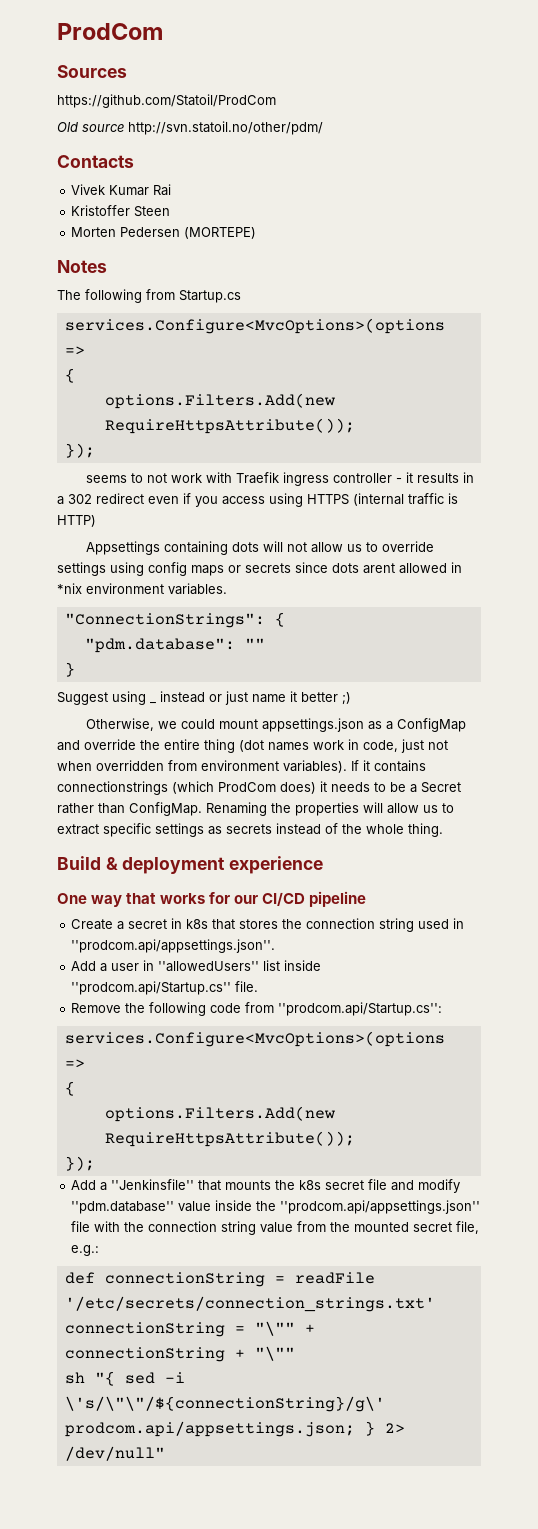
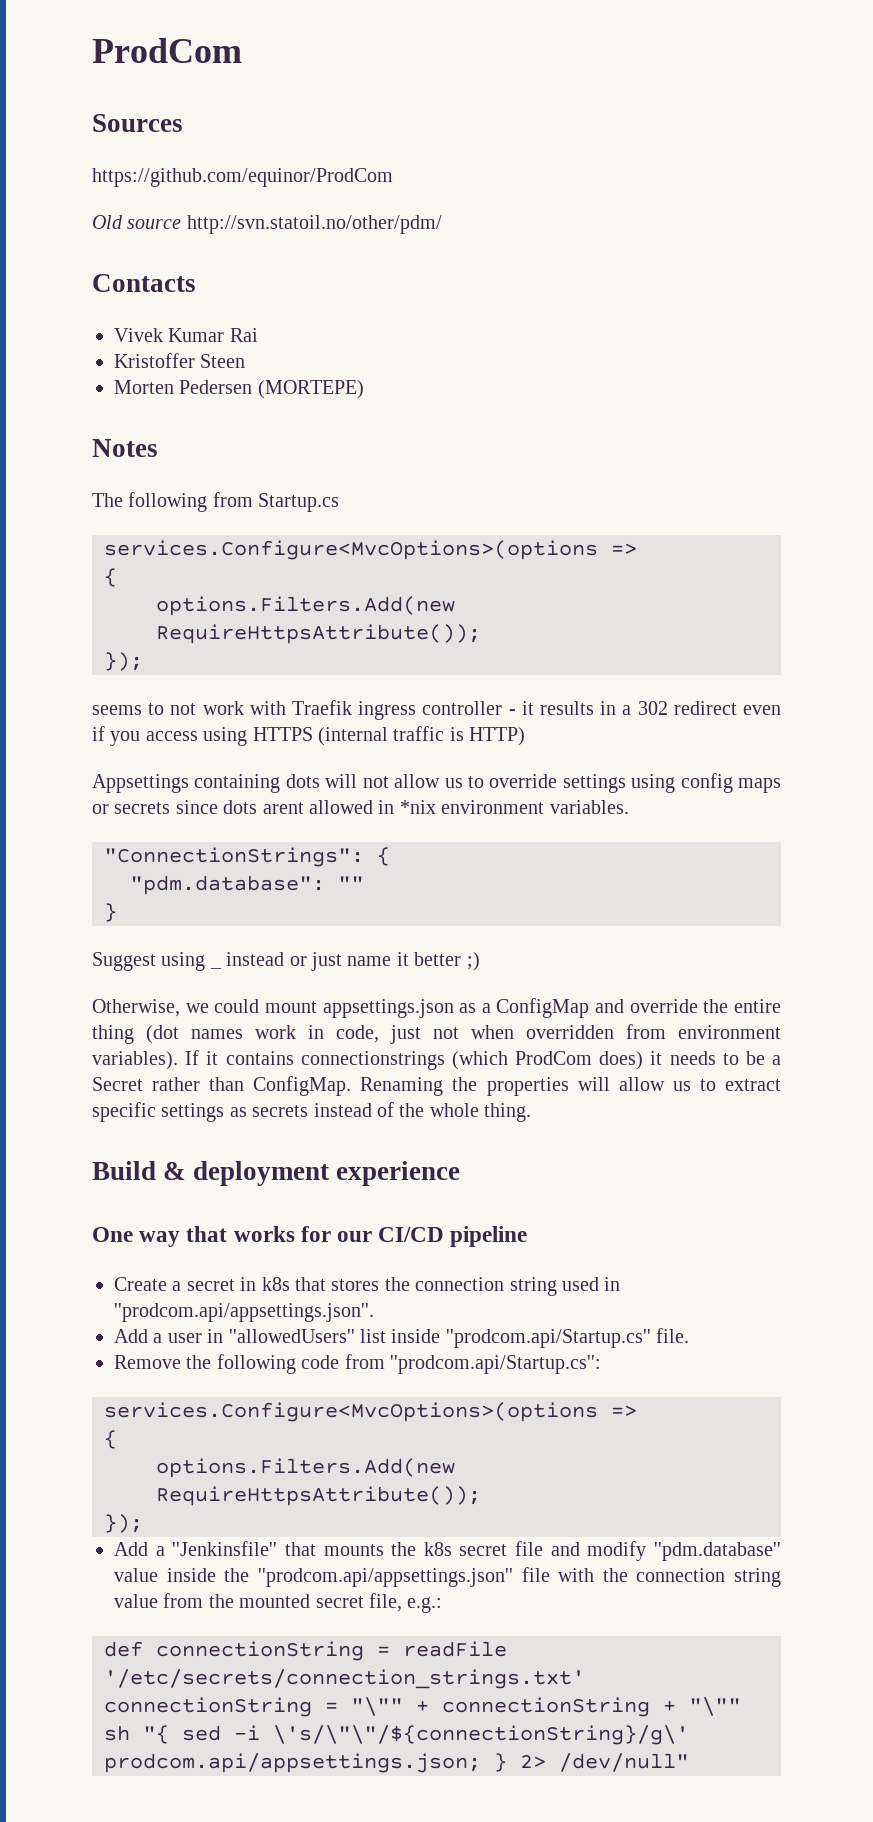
- https://github.com/Statoil/ProdCom
+ https://github.com/equinor/ProdCom

